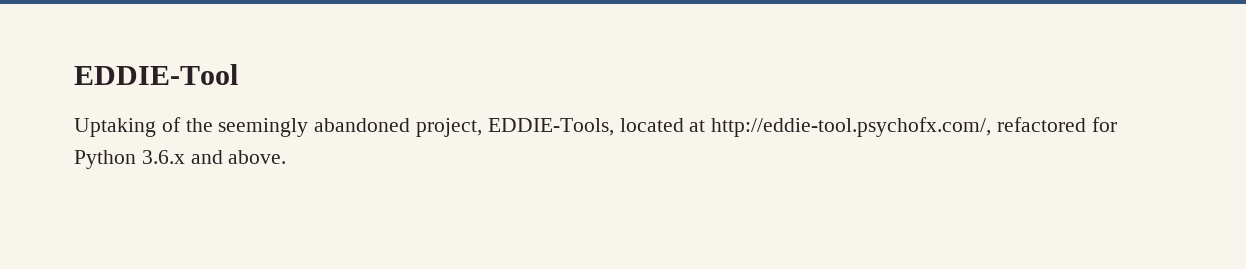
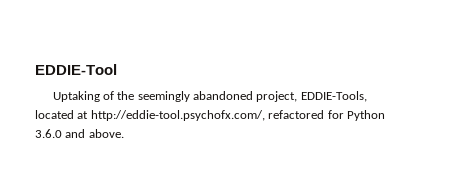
- Uptaking of the seemingly abandoned project, EDDIE-Tools, located at http://eddie-tool.psychofx.com/, refactored for Python 3.6.x and above.
+ Uptaking of the seemingly abandoned project, EDDIE-Tools, located at http://eddie-tool.psychofx.com/, refactored for Python 3.6.0 and above.

